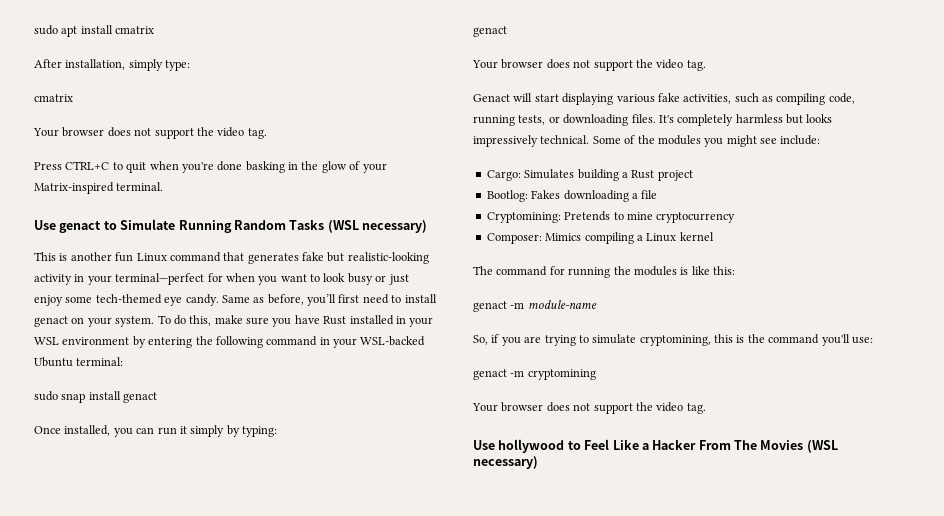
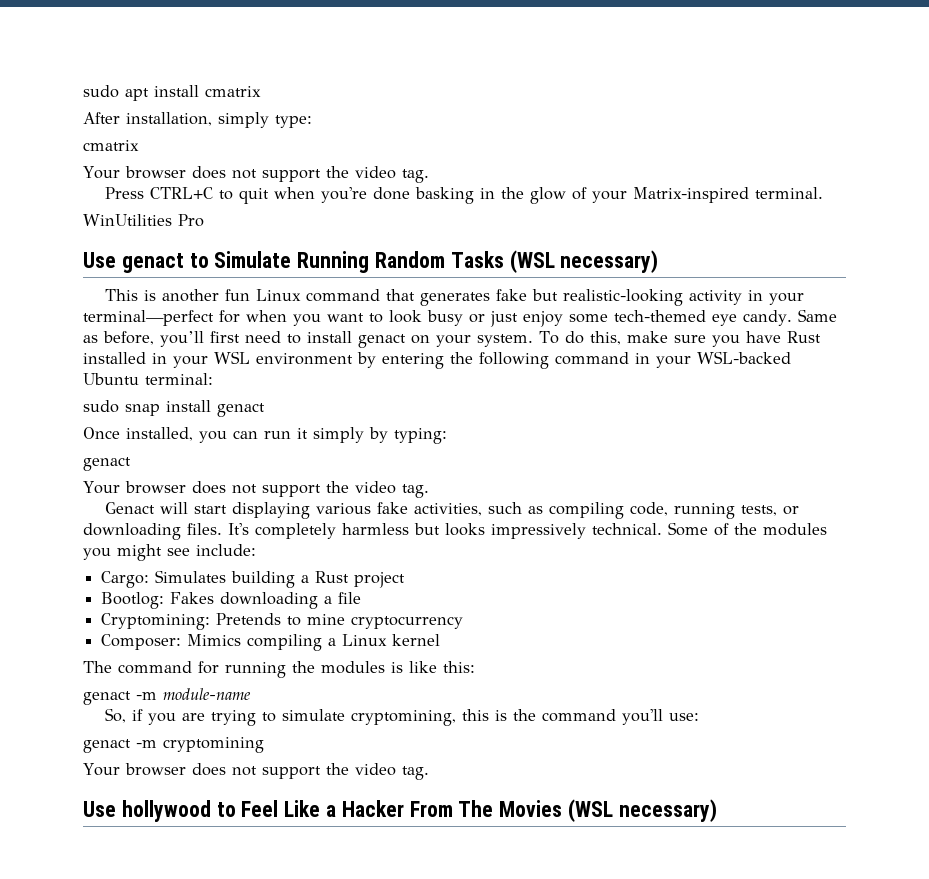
+ WinUtilities Pro

